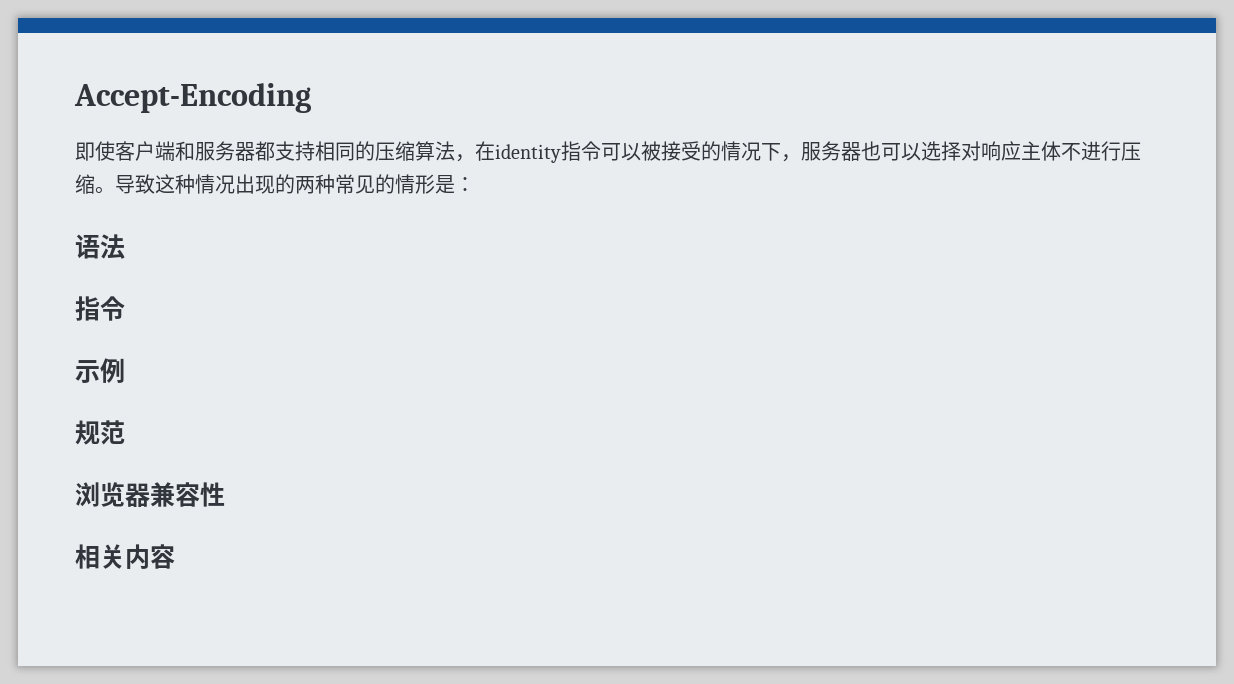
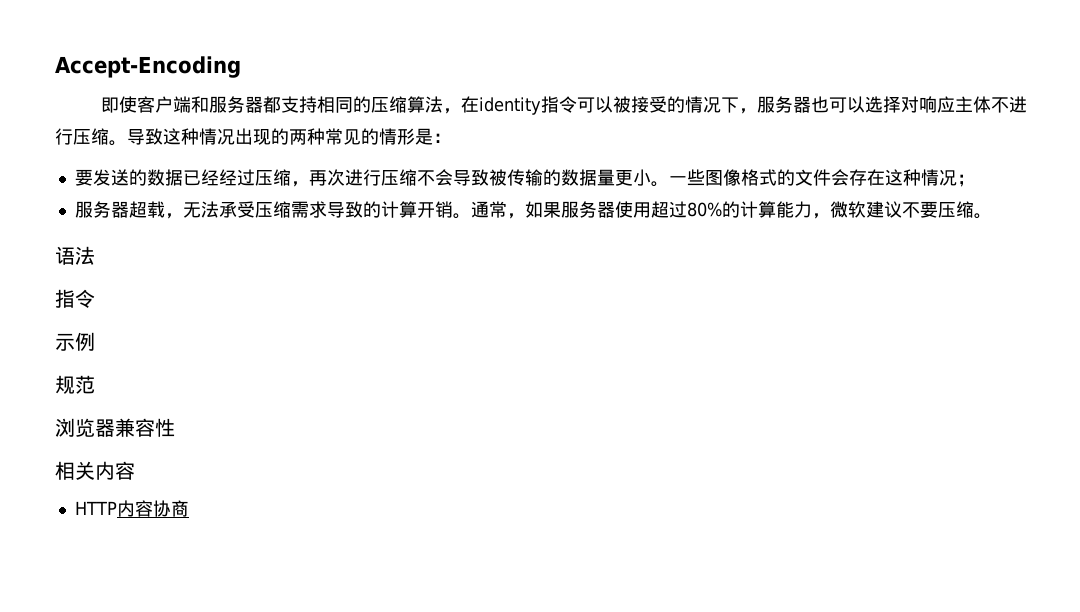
+ 要发送的数据已经经过压缩，再次进行压缩不会导致被传输的数据量更小。一些图像格式的文件会存在这种情况；
+ 服务器超载，无法承受压缩需求导致的计算开销。通常，如果服务器使用超过80%的计算能力，微软建议不要压缩。
+ HTTP内容协商

